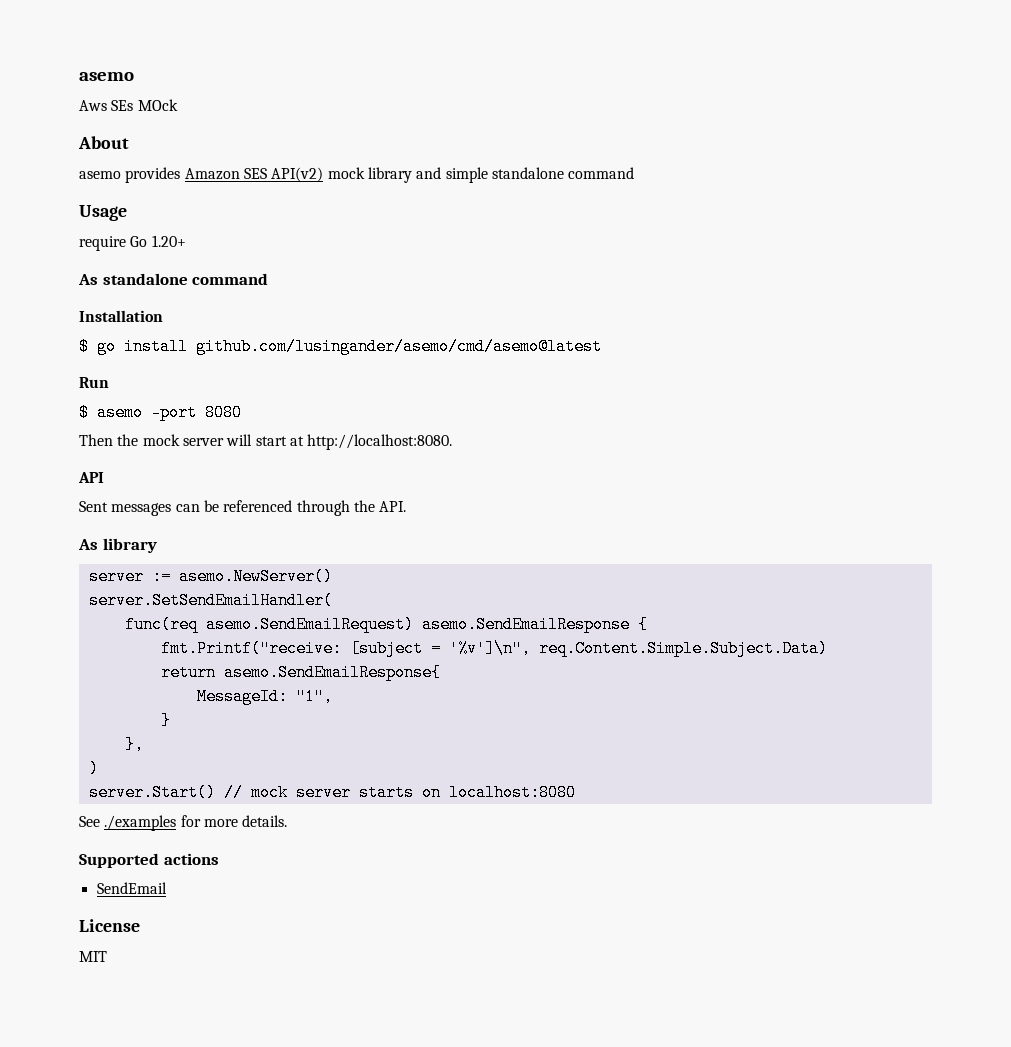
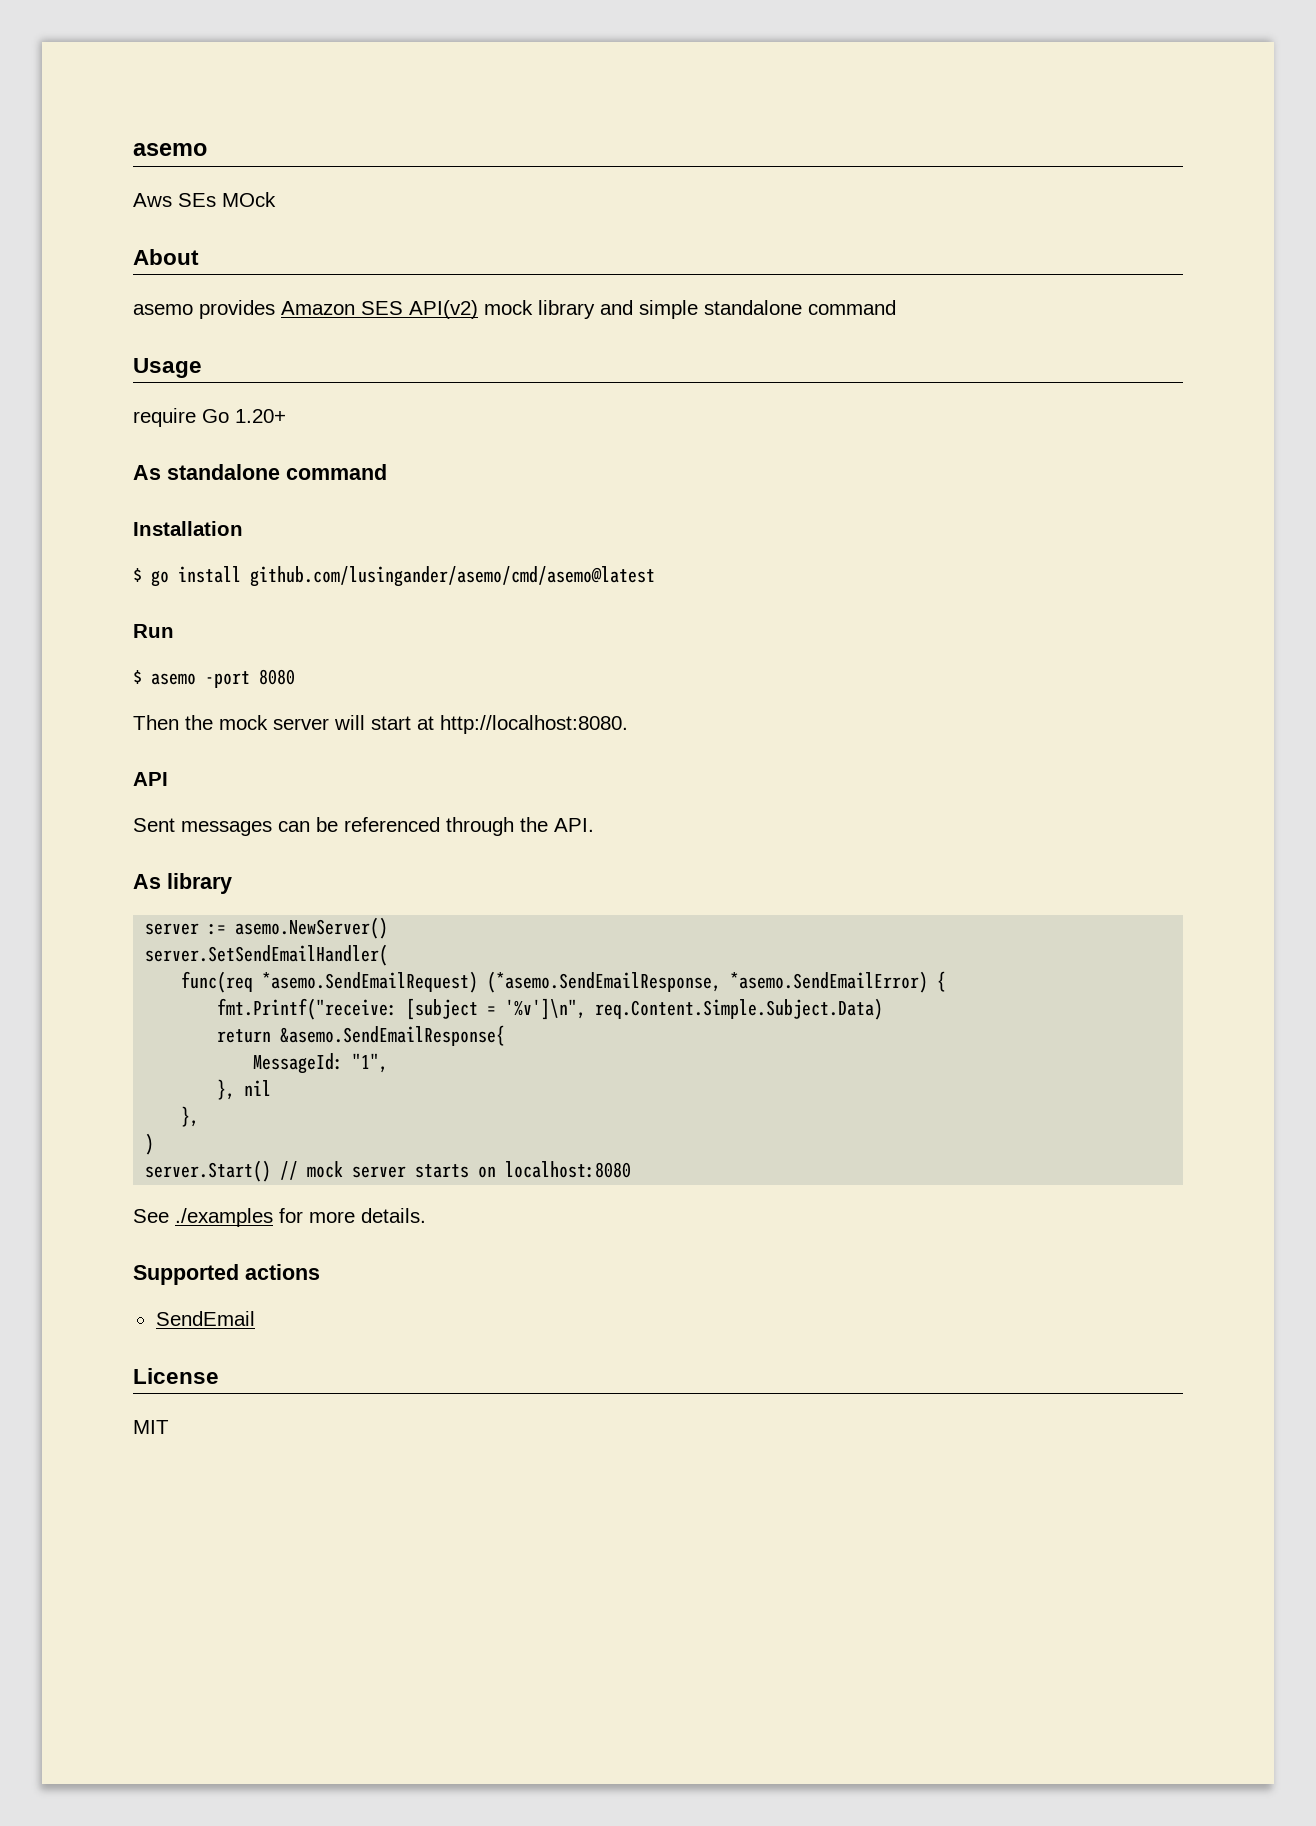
- func(req asemo.SendEmailRequest) asemo.SendEmailResponse {
+ func(req *asemo.SendEmailRequest) (*asemo.SendEmailResponse, *asemo.SendEmailError) {
- return asemo.SendEmailResponse{
+ return &asemo.SendEmailResponse{
- }
+ }, nil

